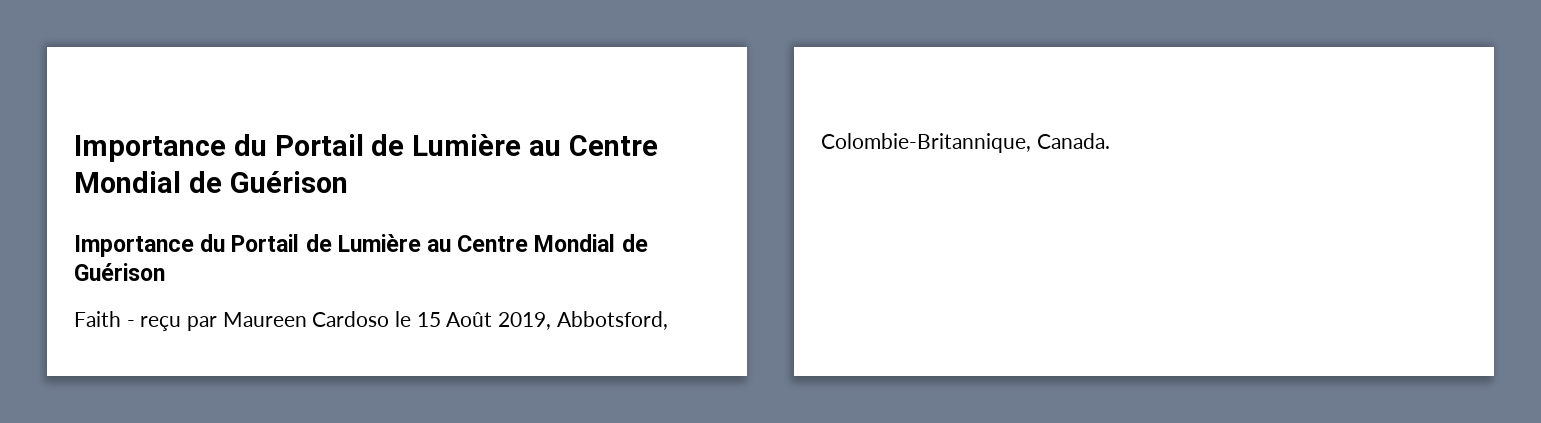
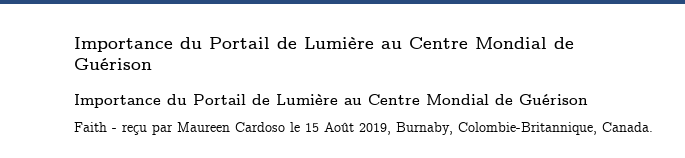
- Faith - reçu par Maureen Cardoso le 15 Août 2019, Abbotsford, Colombie-Britannique, Canada.
+ Faith - reçu par Maureen Cardoso le 15 Août 2019, Burnaby, Colombie-Britannique, Canada.

